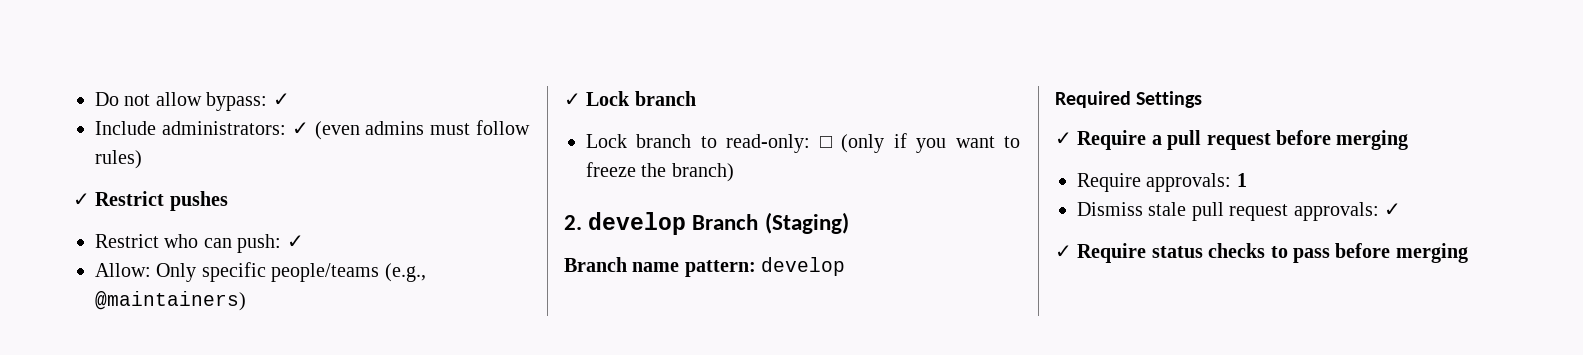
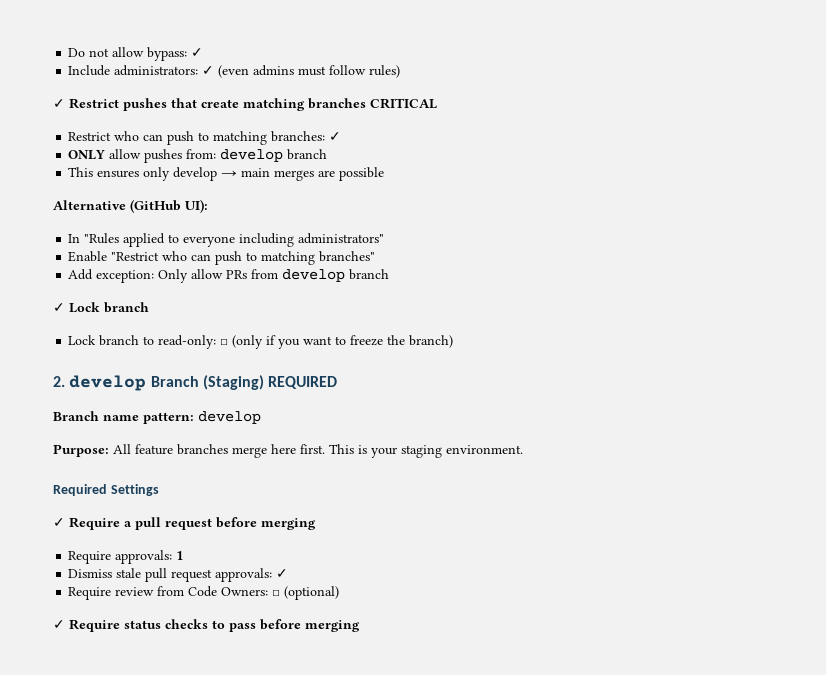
- ✓ Restrict pushes
- Restrict who can push: ✓
- Allow: Only specific people/teams (e.g., @maintainers)
+ ✓ Restrict pushes that create matching branches CRITICAL
+ Restrict who can push to matching branches: ✓
+ ONLY allow pushes from: develop branch
+ This ensures only develop → main merges are possible
+ Alternative (GitHub UI):
+ In "Rules applied to everyone including administrators"
+ Enable "Restrict who can push to matching branches"
+ Add exception: Only allow PRs from develop branch
- 2. develop Branch (Staging)
+ 2. develop Branch (Staging) REQUIRED
+ Purpose: All feature branches merge here first. This is your staging environment.
+ Require review from Code Owners: □ (optional)

